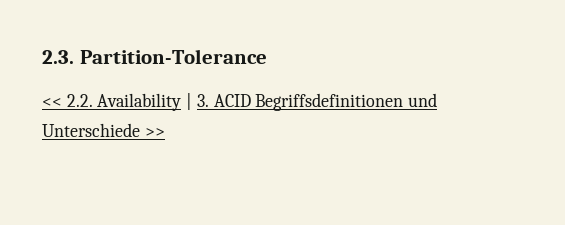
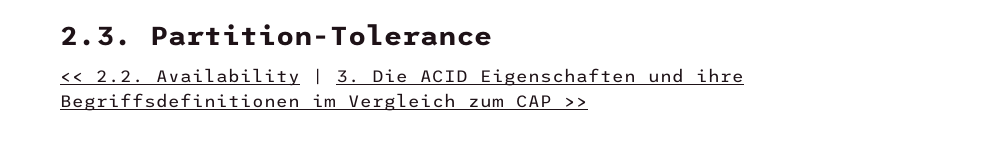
- << 2.2. Availability | 3. ACID Begriffsdefinitionen und Unterschiede >>
+ << 2.2. Availability | 3. Die ACID Eigenschaften und ihre Begriffsdefinitionen im Vergleich zum CAP >>

